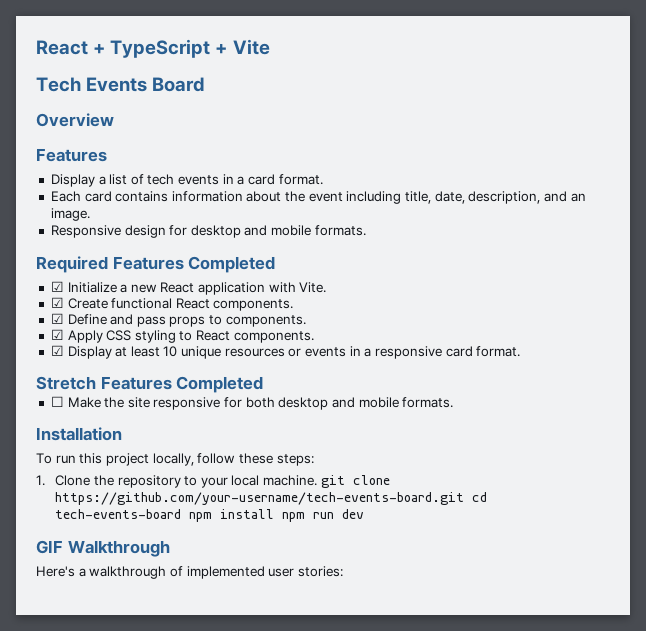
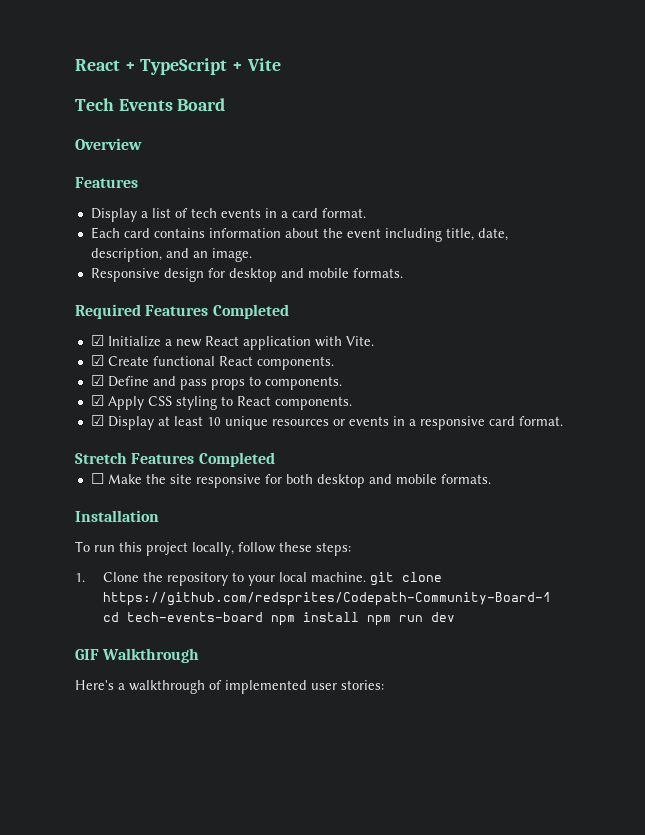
- 1. Clone the repository to your local machine. git clone https://github.com/your-username/tech-events-board.git cd tech-events-board npm install npm run dev
+ 1. Clone the repository to your local machine. git clone https://github.com/redsprites/Codepath-Community-Board-1 cd tech-events-board npm install npm run dev

